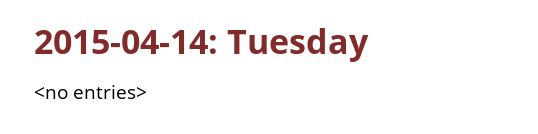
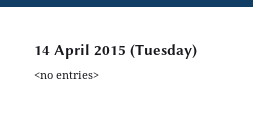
- 2015-04-14: Tuesday
+ 14 April 2015 (Tuesday)

